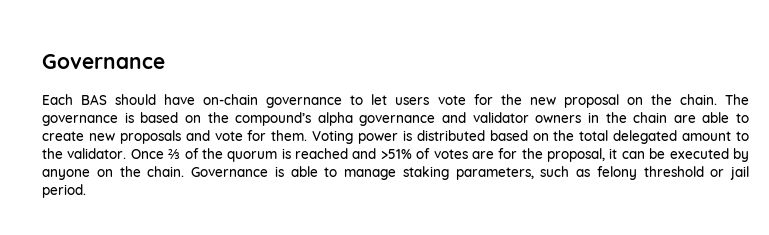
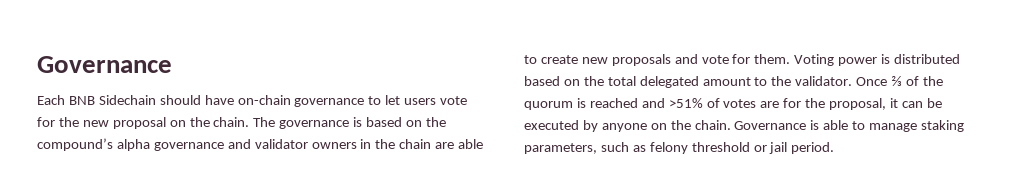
- Each BAS should have on-chain governance to let users vote for the new proposal on the chain.
+ Each BNB Sidechain should have on-chain governance to let users vote for the new proposal on the chain.

